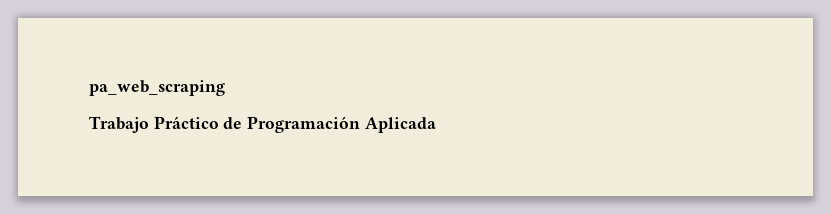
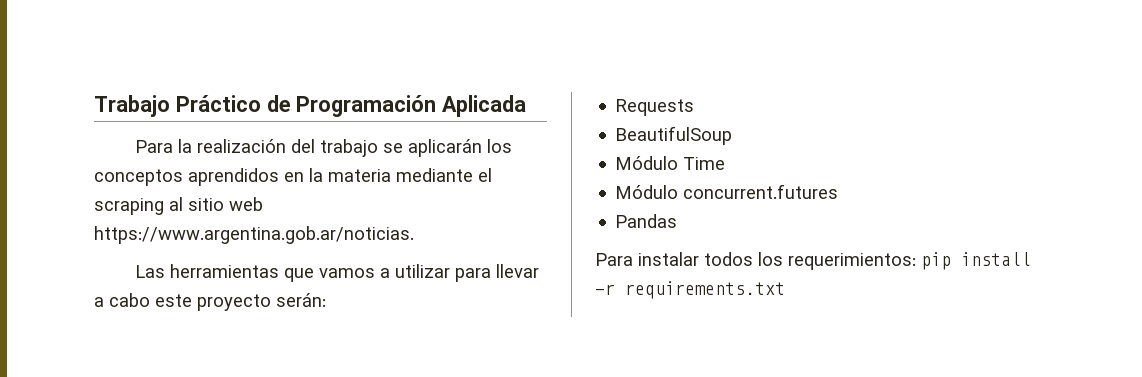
- pa_web_scraping
+ Para la realización del trabajo se aplicarán los conceptos aprendidos en la materia mediante el scraping al sitio web https://www.argentina.gob.ar/noticias.
+ Las herramientas que vamos a utilizar para llevar a cabo este proyecto serán:
+ Requests
+ BeautifulSoup
+ Módulo Time
+ Módulo concurrent.futures
+ Pandas
+ Para instalar todos los requerimientos: pip install -r requirements.txt

